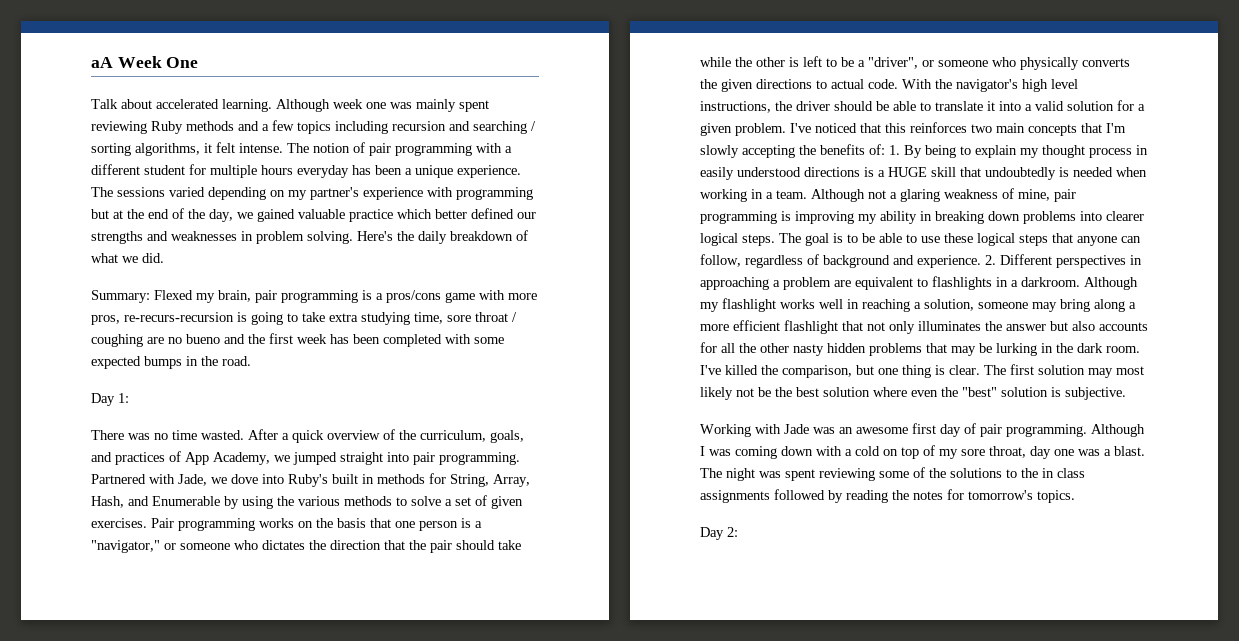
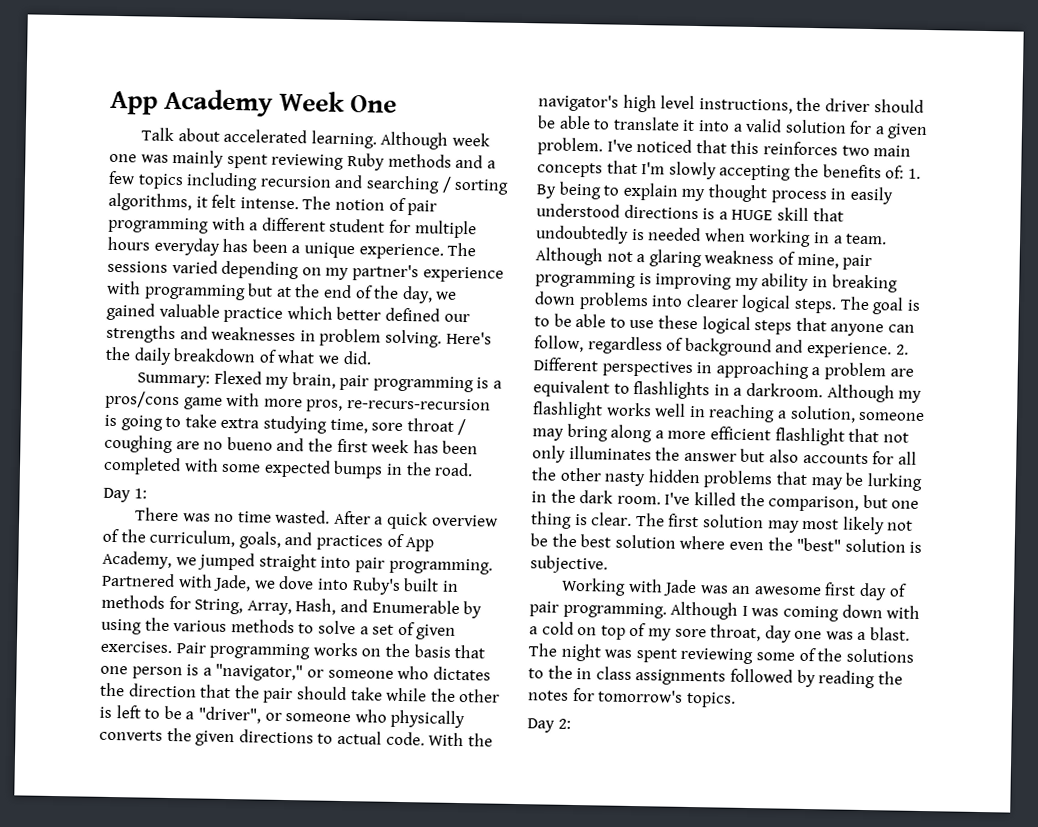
- aA Week One
+ App Academy Week One

